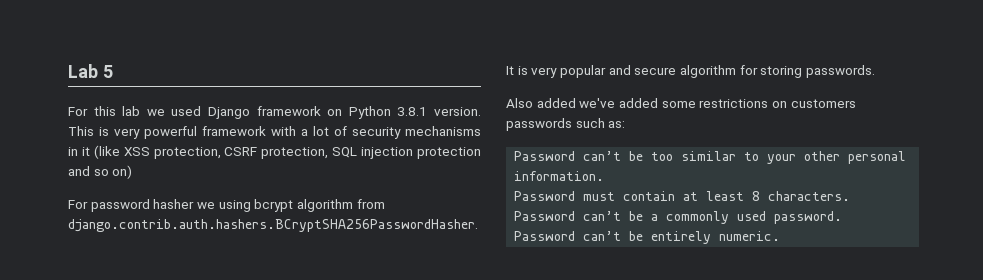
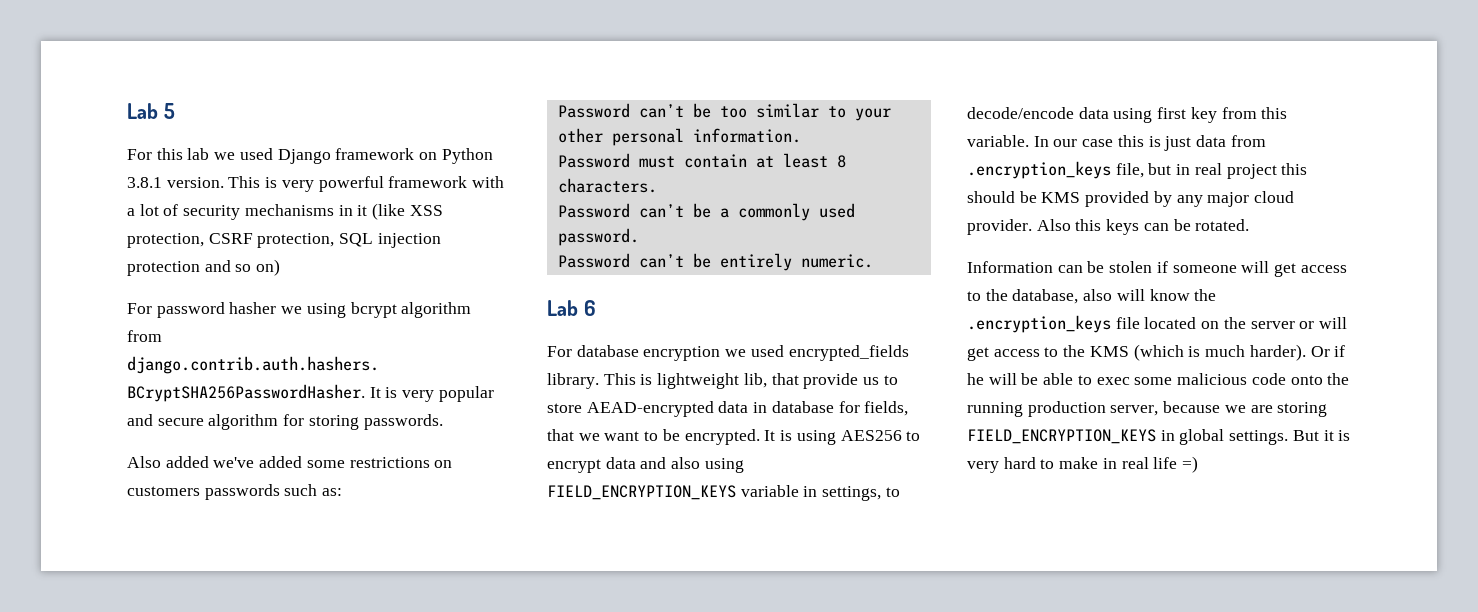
+ Lab 6
+ For database encryption we used encrypted_fields library. This is lightweight lib, that provide us to store AEAD-encrypted data in database for fields, that we want to be encrypted. It is using AES256 to encrypt data and also using FIELD_ENCRYPTION_KEYS variable in settings, to decode/encode data using first key from this variable. In our case this is just data from .encryption_keys file, but in real project this should be KMS provided by any major cloud provider. Also this keys can be rotated.
+ Information can be stolen if someone will get access to the database, also will know the .encryption_keys file located on the server or will get access to the KMS (which is much harder). Or if he will be able to exec some malicious code onto the running production server, because we are storing FIELD_ENCRYPTION_KEYS in global settings. But it is very hard to make in real life =)

